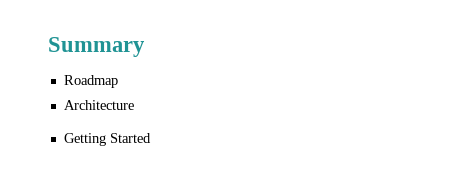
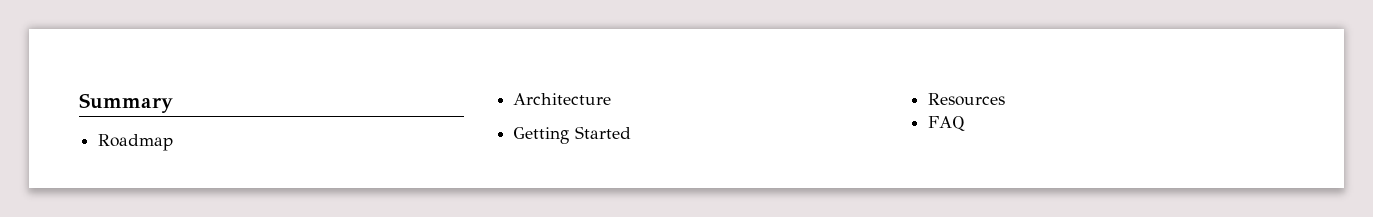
+ Resources
+ FAQ

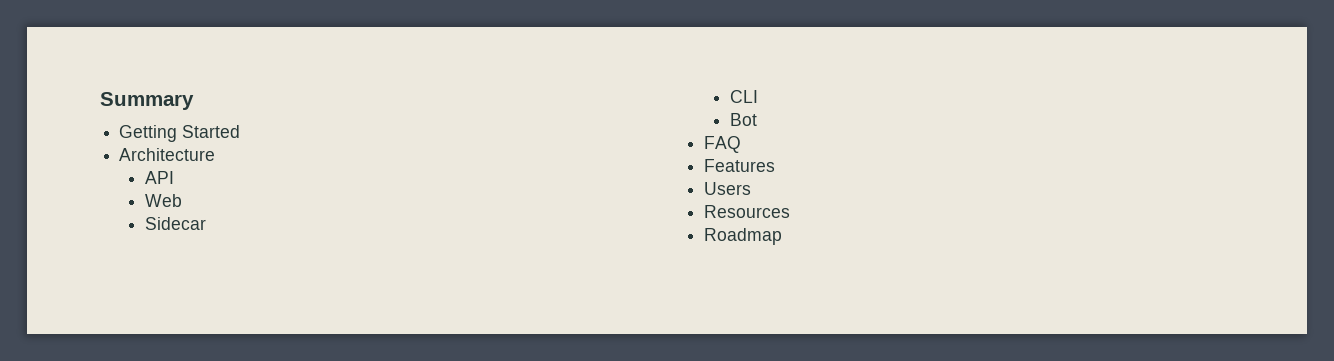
- Roadmap
- Architecture
+ Architecture
+ API
+ Web
+ Sidecar
+ CLI
+ Bot
+ FAQ
+ Features
+ Users
- FAQ
+ Roadmap

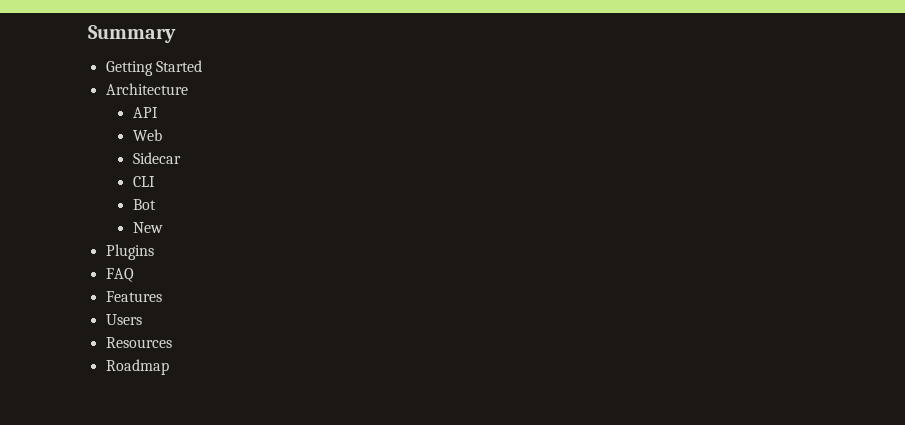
+ New
+ Plugins

